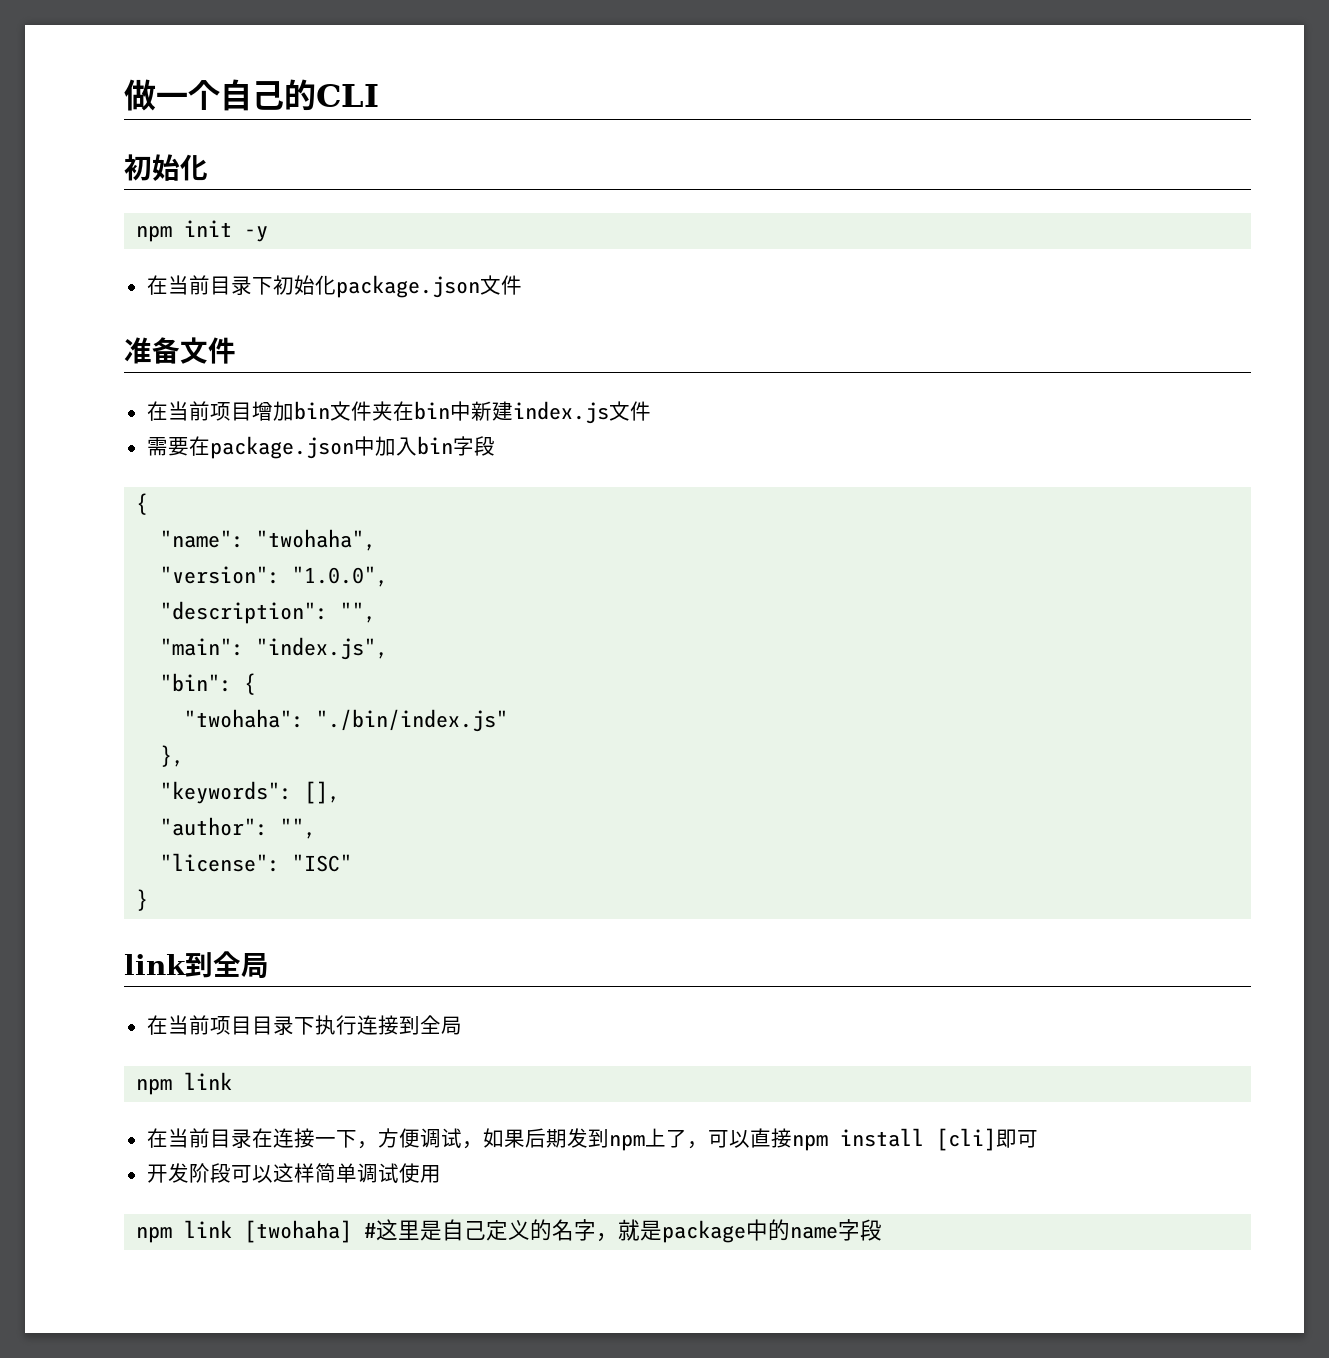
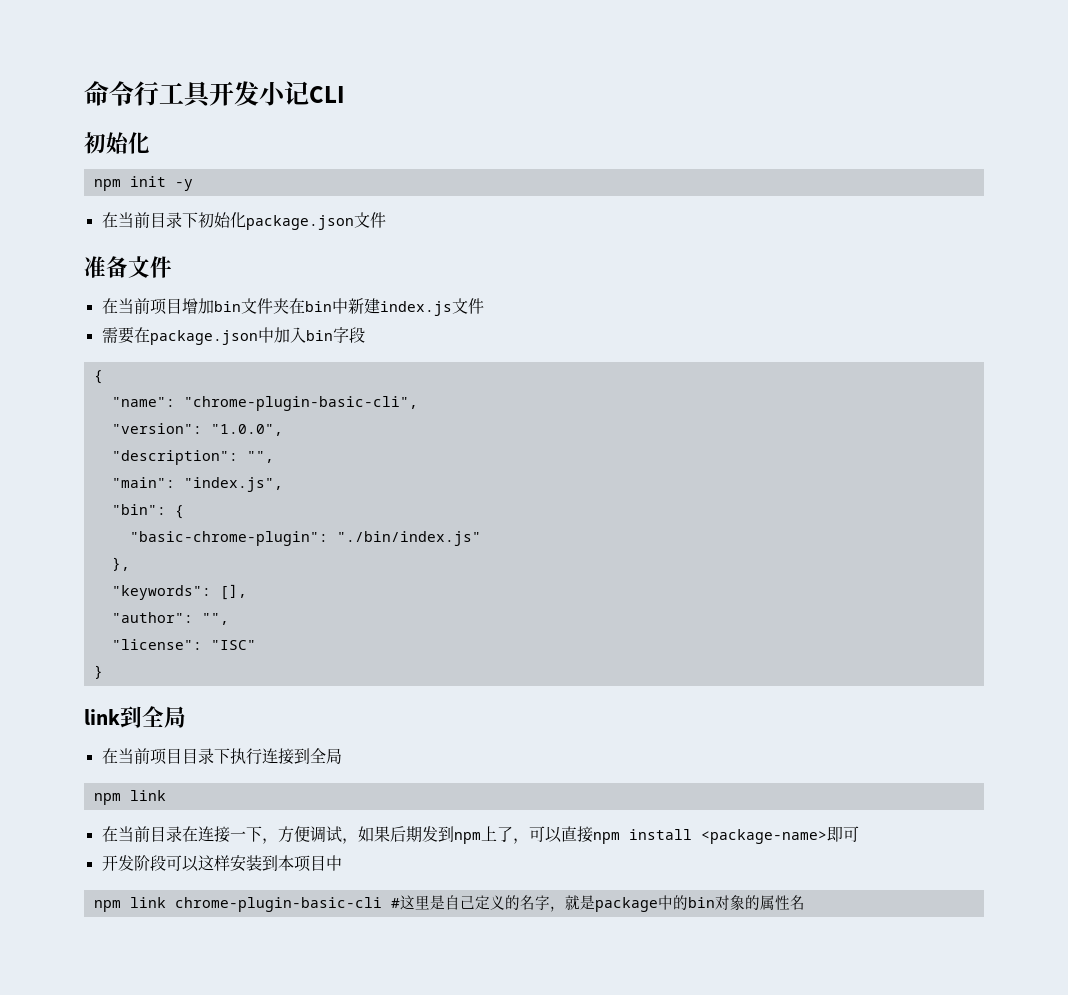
- 做一个自己的CLI
+ 命令行工具开发小记CLI
- "name": "twohaha",
+ "name": "chrome-plugin-basic-cli",
- "twohaha": "./bin/index.js"
+ "basic-chrome-plugin": "./bin/index.js"
- 在当前目录在连接一下，方便调试，如果后期发到npm上了，可以直接npm install [cli]即可
+ 在当前目录在连接一下，方便调试，如果后期发到npm上了，可以直接npm install <package-name>即可
- 开发阶段可以这样简单调试使用
- npm link [twohaha] #这里是自己定义的名字，就是package中的name字段
+ 开发阶段可以这样安装到本项目中
+ npm link chrome-plugin-basic-cli #这里是自己定义的名字，就是package中的bin对象的属性名

